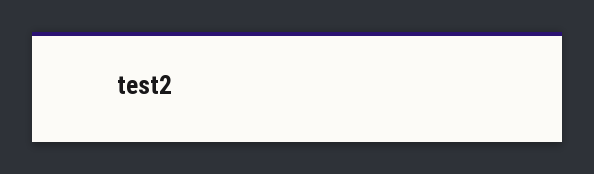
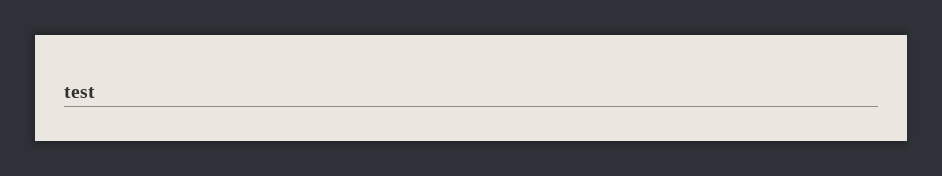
- test2
+ test

